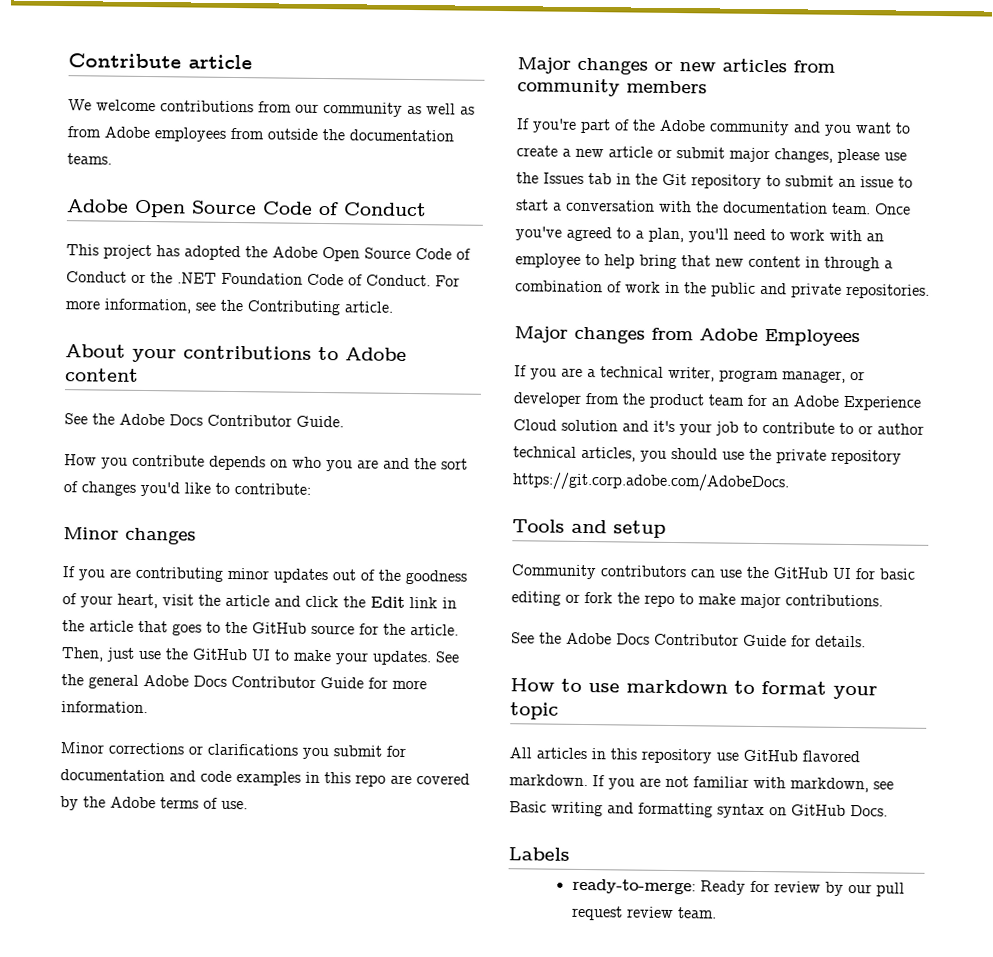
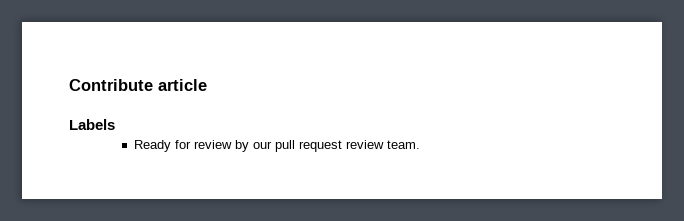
- We welcome contributions from our community as well as from Adobe employees from outside the documentation teams.
- Adobe Open Source Code of Conduct
- This project has adopted the Adobe Open Source Code of Conduct or the .NET Foundation Code of Conduct. For more information, see the Contributing article.
- About your contributions to Adobe content
- See the Adobe Docs Contributor Guide.
- How you contribute depends on who you are and the sort of changes you'd like to contribute:
- Minor changes
- If you are contributing minor updates out of the goodness of your heart, visit the article and click the Edit link in the article that goes to the GitHub source for the article. Then, just use the GitHub UI to make your updates. See the general Adobe Docs Contributor Guide for more information.
- Minor corrections or clarifications you submit for documentation and code examples in this repo are covered by the Adobe terms of use.
- Major changes or new articles from community members
- If you're part of the Adobe community and you want to create a new article or submit major changes, please use the Issues tab in the Git repository to submit an issue to start a conversation with the documentation team. Once you've agreed to a plan, you'll need to work with an employee to help bring that new content in through a combination of work in the public and private repositories.
- Major changes from Adobe Employees
- If you are a technical writer, program manager, or developer from the product team for an Adobe Experience Cloud solution and it's your job to contribute to or author technical articles, you should use the private repository https://git.corp.adobe.com/AdobeDocs.
- Tools and setup
- Community contributors can use the GitHub UI for basic editing or fork the repo to make major contributions.
- See the Adobe Docs Contributor Guide for details.
- How to use markdown to format your topic
- All articles in this repository use GitHub flavored markdown. If you are not familiar with markdown, see Basic writing and formatting syntax on GitHub Docs.
- ready-to-merge: Ready for review by our pull request review team.
+ Ready for review by our pull request review team.

